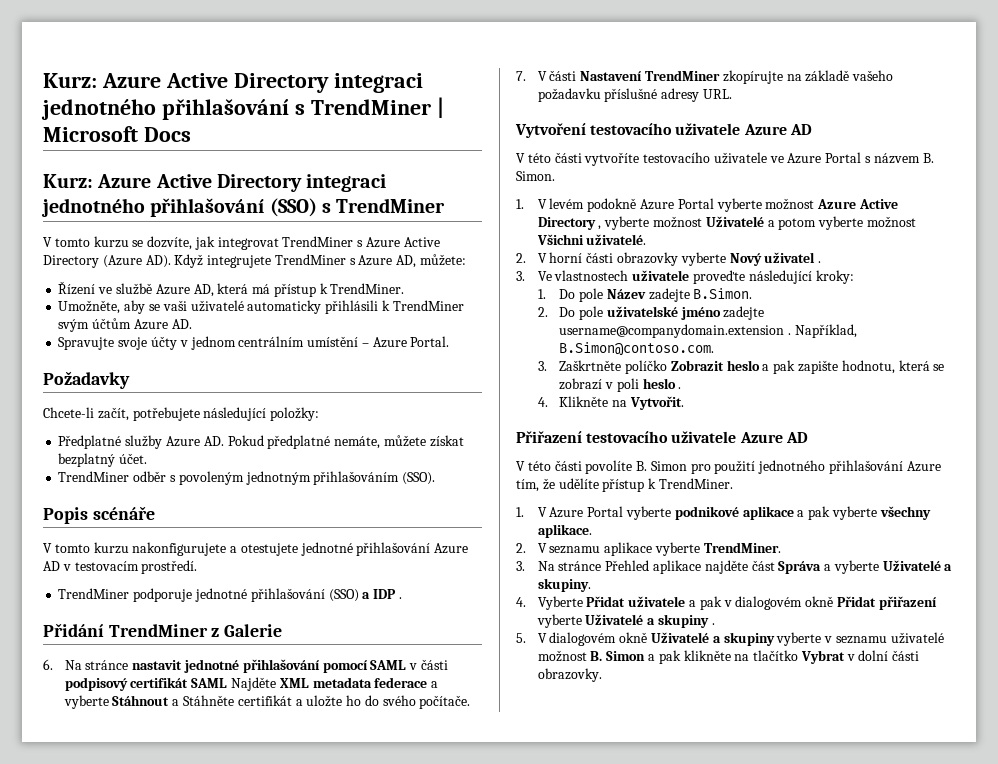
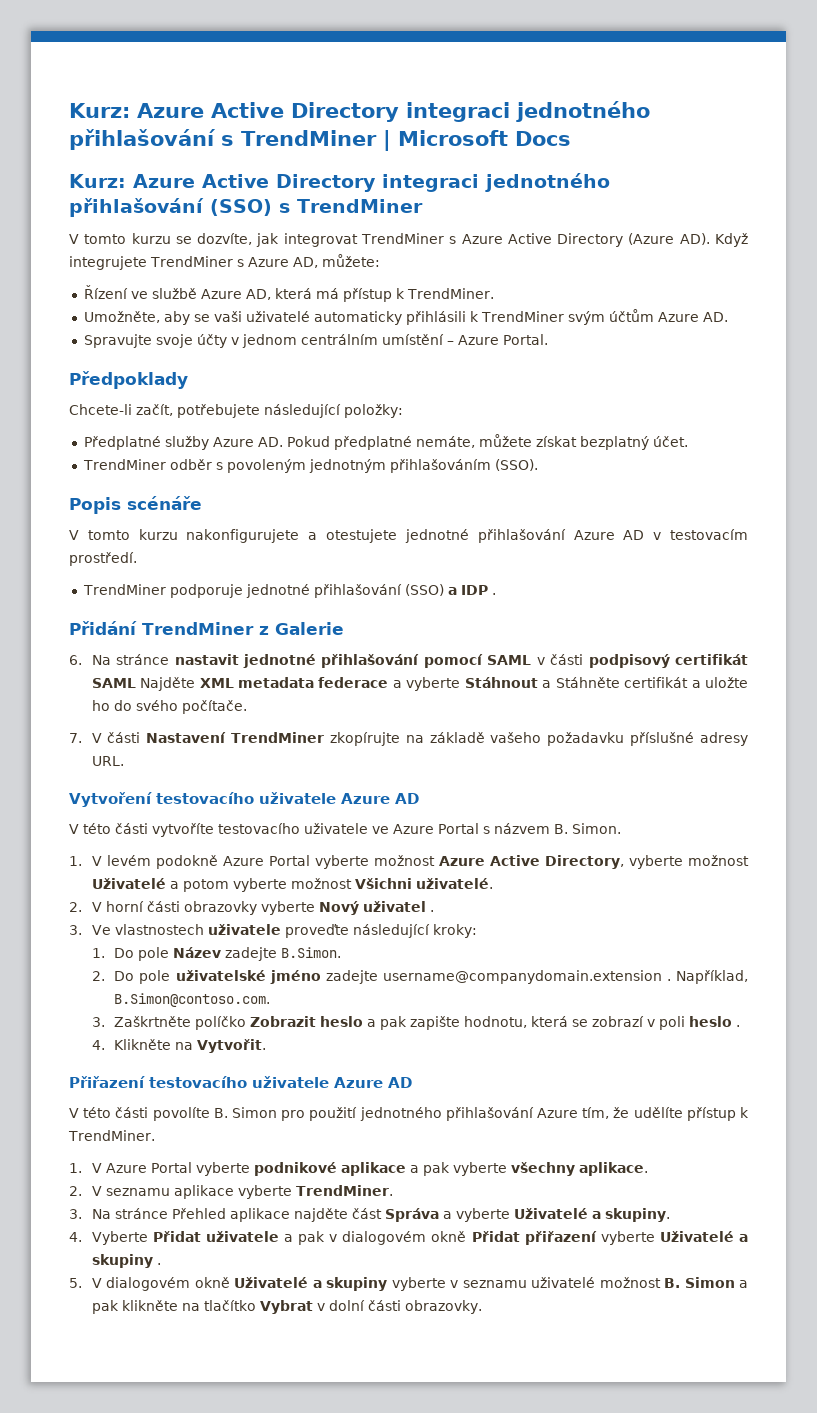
- Požadavky
+ Předpoklady
- 1. V levém podokně Azure Portal vyberte možnost Azure Active Directory , vyberte možnost Uživatelé a potom vyberte možnost Všichni uživatelé.
+ 1. V levém podokně Azure Portal vyberte možnost Azure Active Directory, vyberte možnost Uživatelé a potom vyberte možnost Všichni uživatelé.

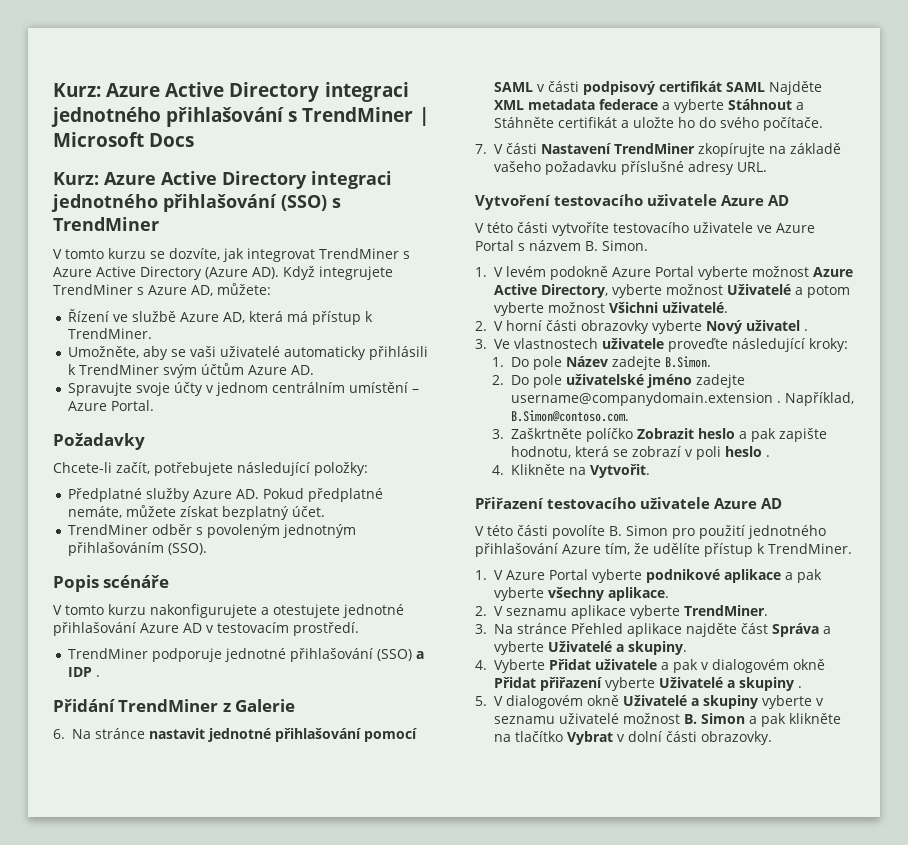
- Předpoklady
+ Požadavky

